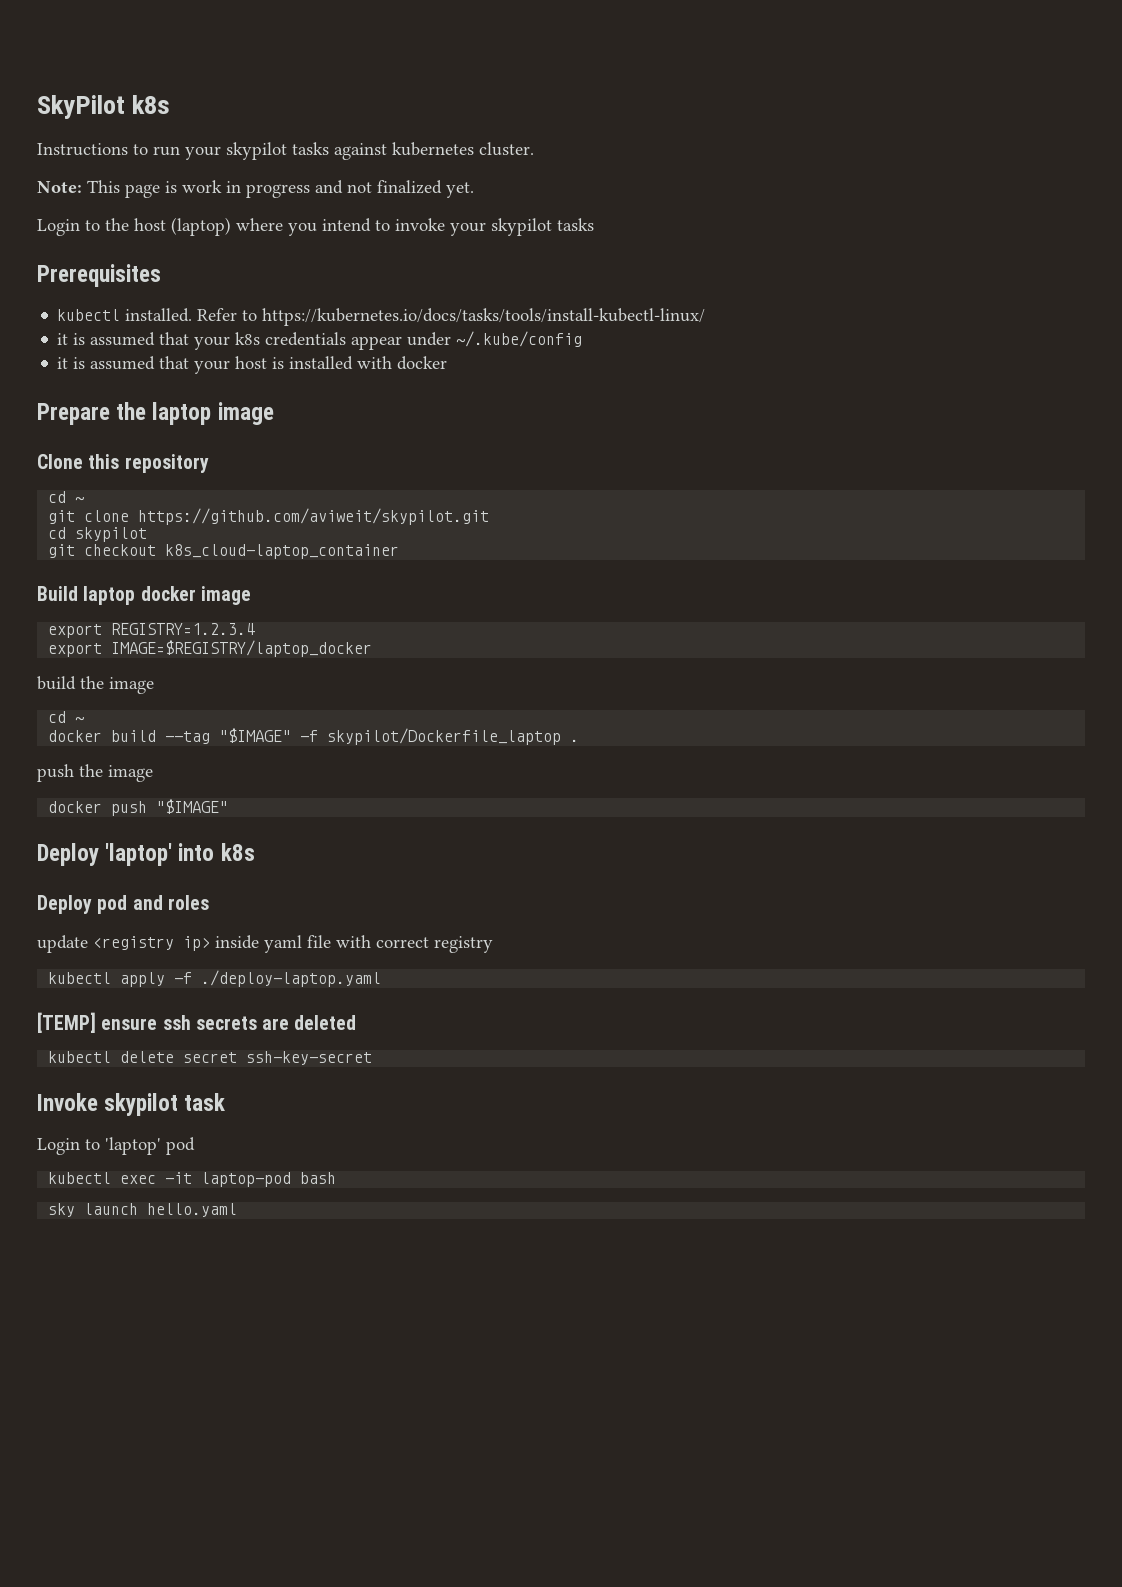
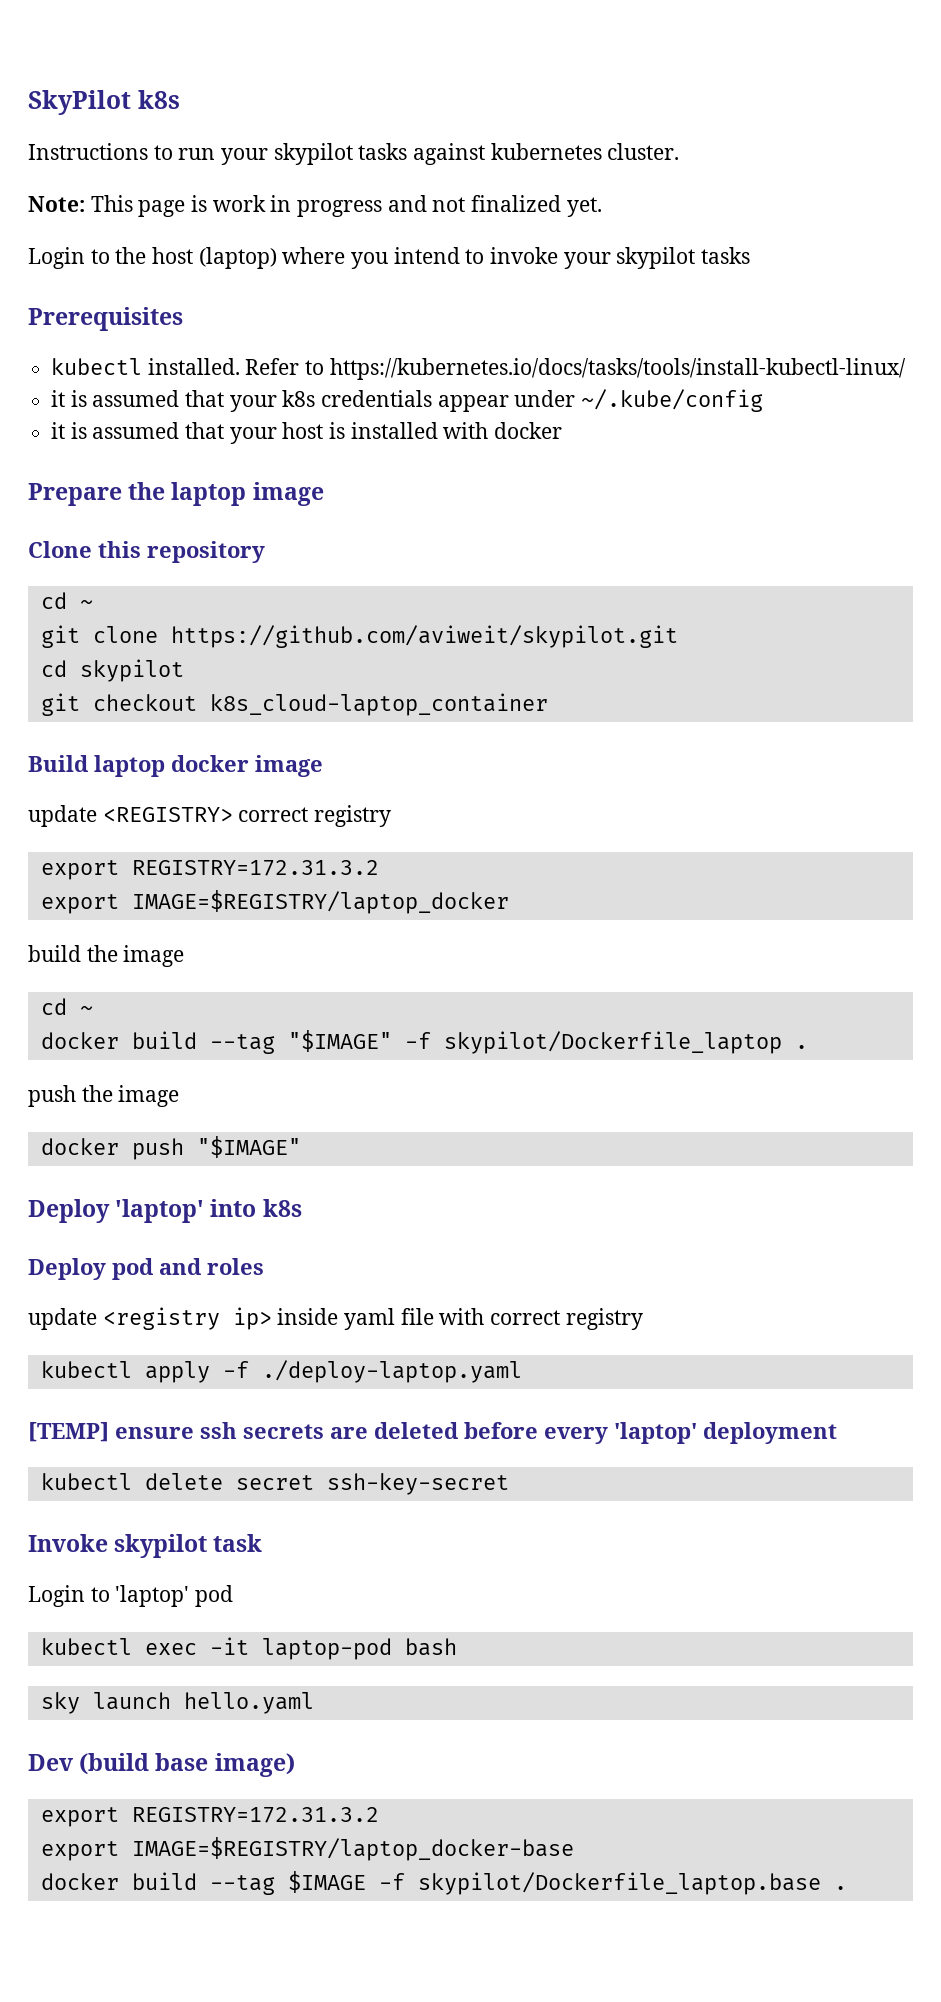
- export REGISTRY=1.2.3.4
+ update <REGISTRY> correct registry
+ export REGISTRY=172.31.3.2
- [TEMP] ensure ssh secrets are deleted
+ [TEMP] ensure ssh secrets are deleted before every 'laptop' deployment
+ Dev (build base image)
+ export REGISTRY=172.31.3.2
+ export IMAGE=$REGISTRY/laptop_docker-base
+ docker build --tag $IMAGE -f skypilot/Dockerfile_laptop.base .

